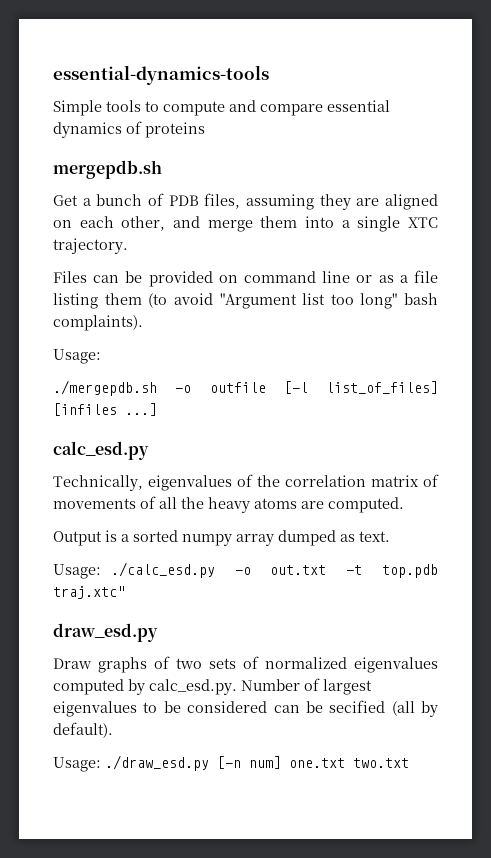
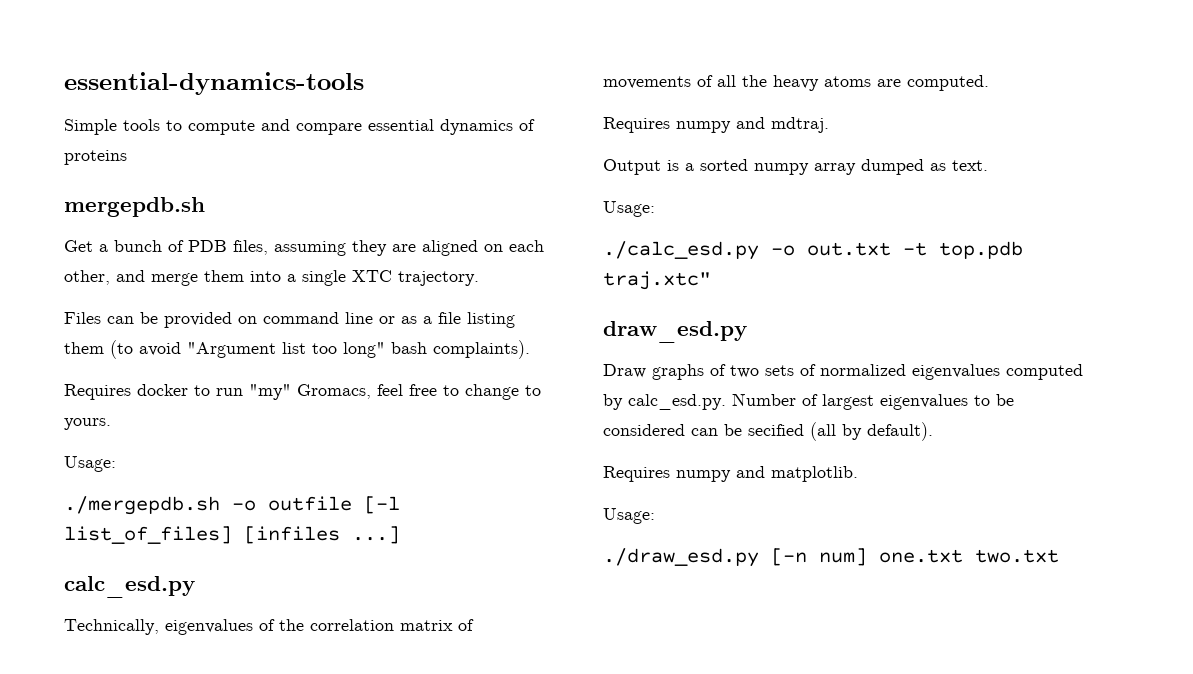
+ Requires docker to run "my" Gromacs, feel free to change to yours.
+ Requires numpy and mdtraj.
  Output is a sorted numpy array dumped as text.
- Usage: ./calc_esd.py -o out.txt -t top.pdb traj.xtc"
+ Usage:
+ ./calc_esd.py -o out.txt -t top.pdb traj.xtc"
- Usage: ./draw_esd.py [-n num] one.txt two.txt
+ Requires numpy and matplotlib.
+ Usage:
+ ./draw_esd.py [-n num] one.txt two.txt

